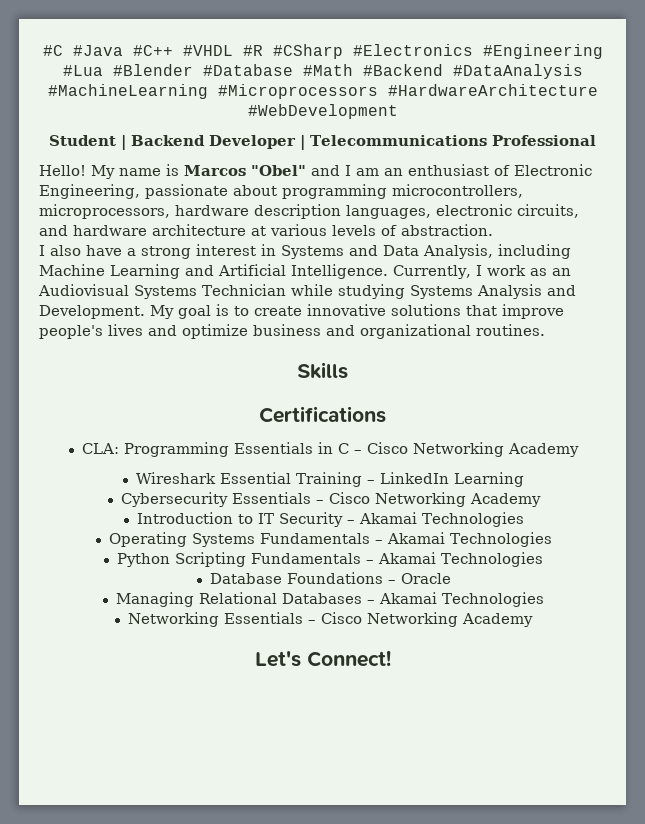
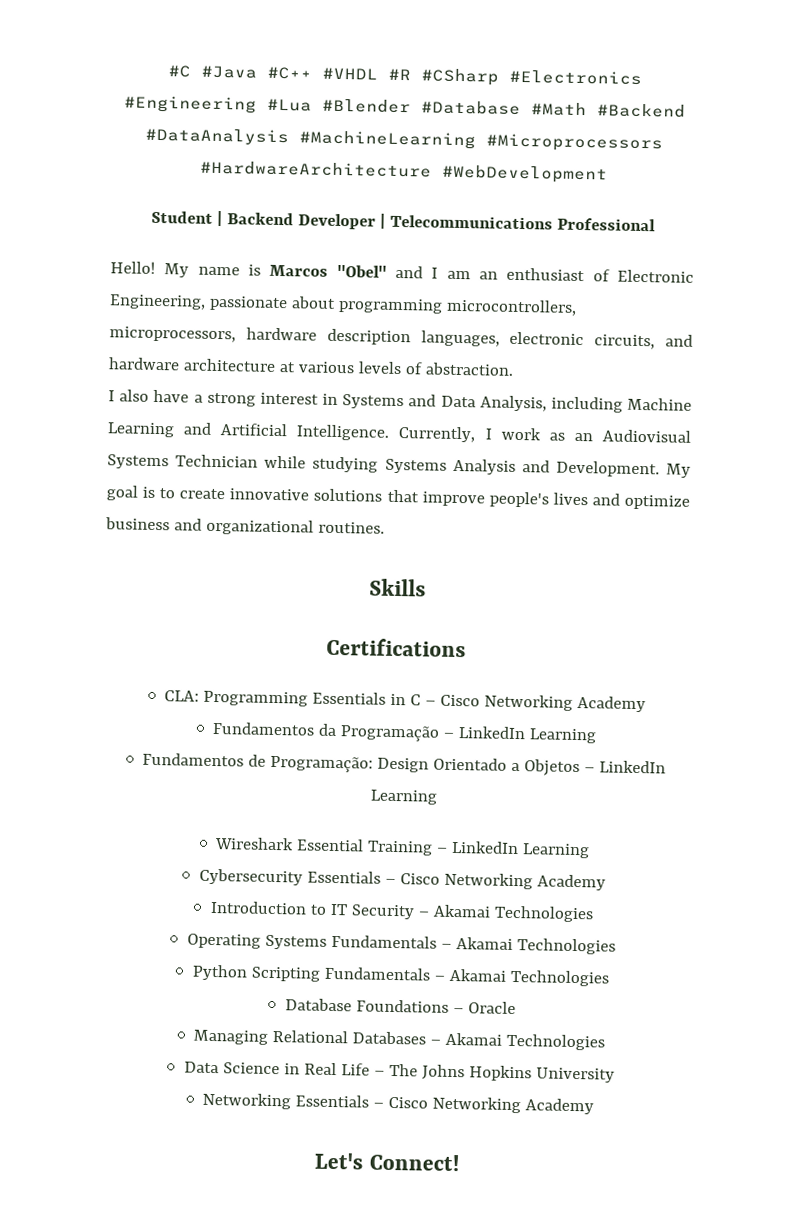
+ Fundamentos da Programação – LinkedIn Learning
+ Fundamentos de Programação: Design Orientado a Objetos – LinkedIn Learning
+ Data Science in Real Life – The Johns Hopkins University

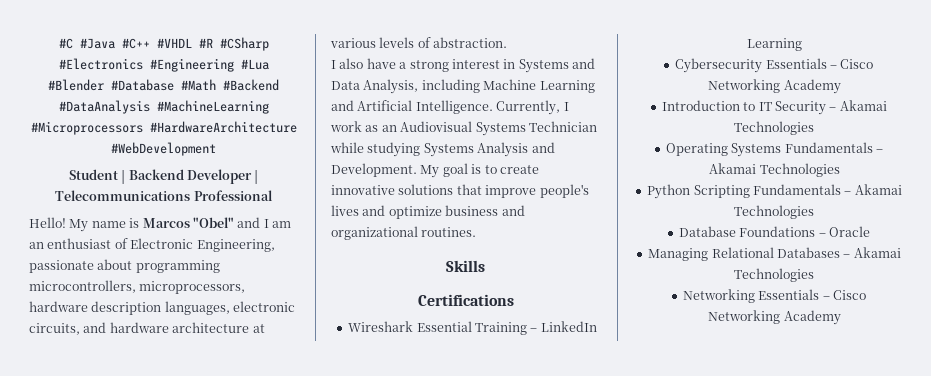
- CLA: Programming Essentials in C – Cisco Networking Academy
- Fundamentos da Programação – LinkedIn Learning
- Fundamentos de Programação: Design Orientado a Objetos – LinkedIn Learning
- Data Science in Real Life – The Johns Hopkins University
- Let's Connect!

